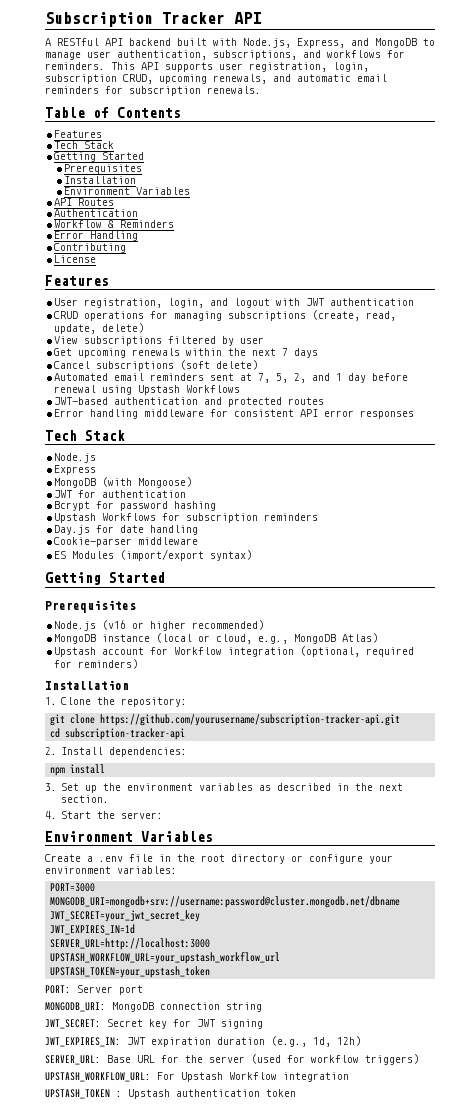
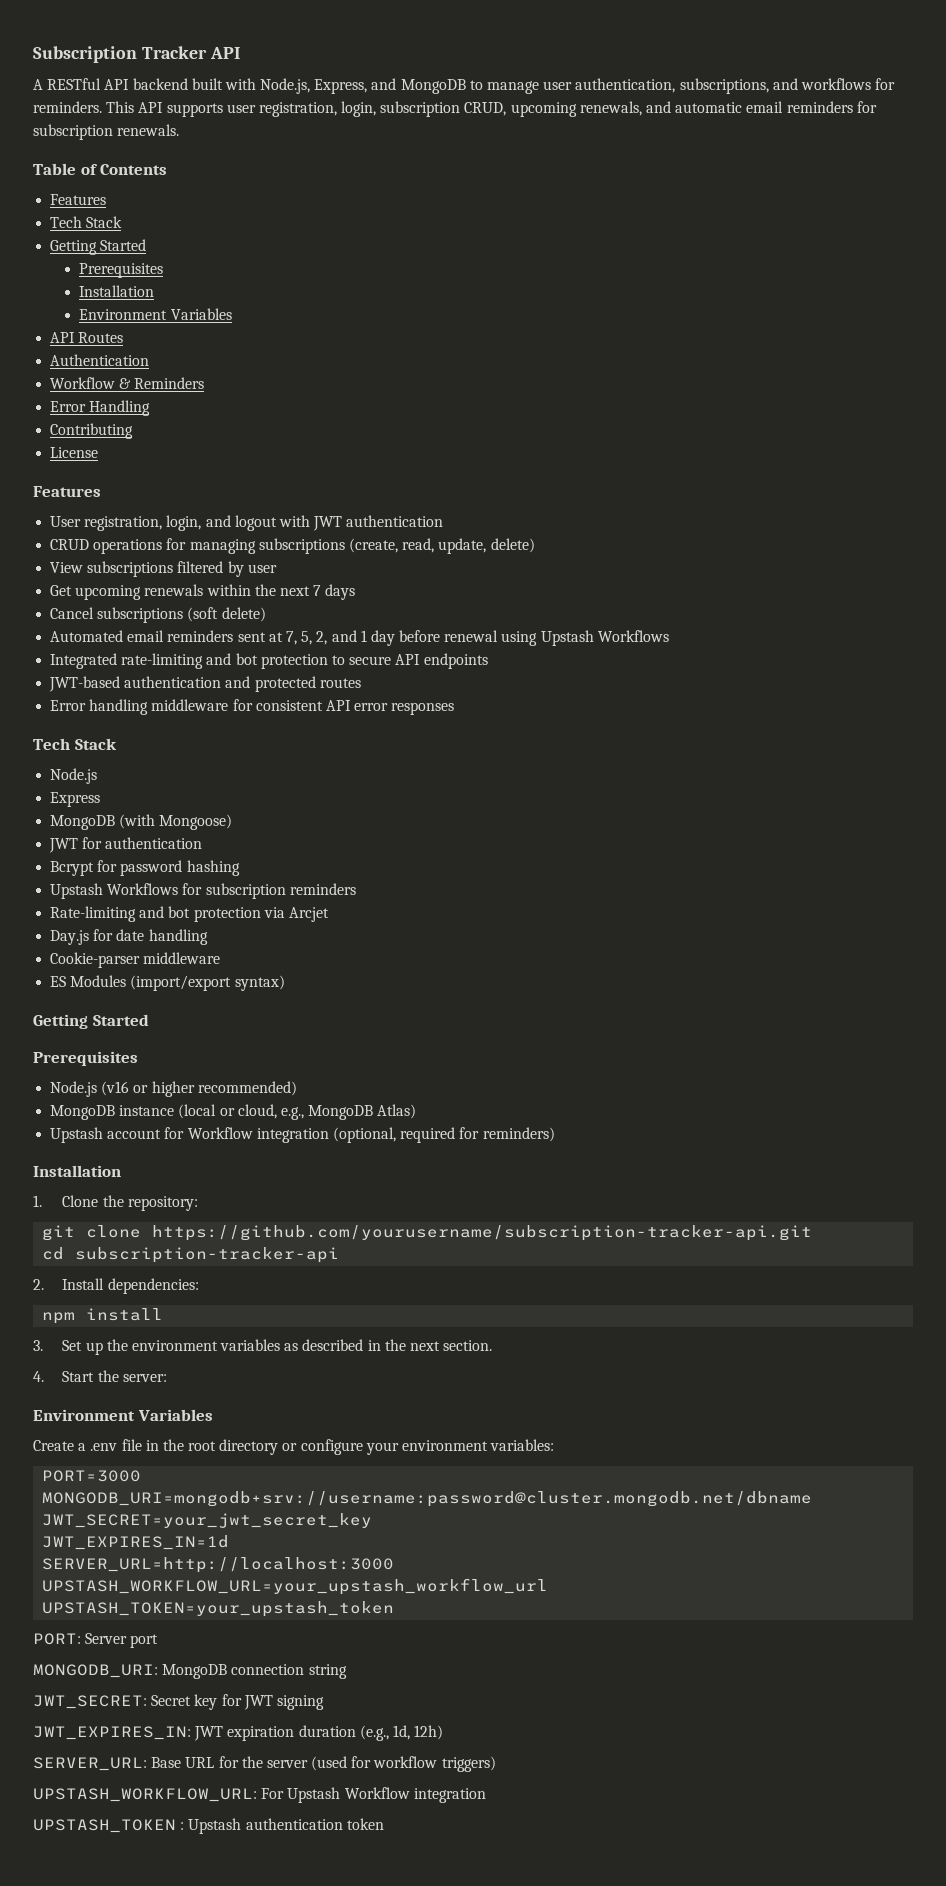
+ Integrated rate-limiting and bot protection to secure API endpoints
+ Rate-limiting and bot protection via Arcjet

